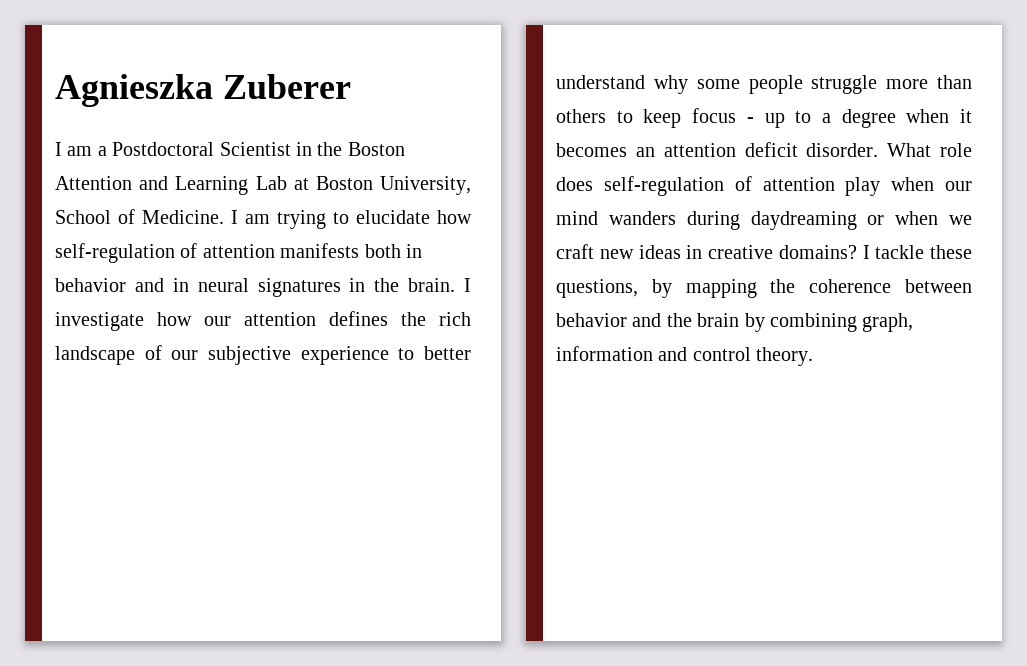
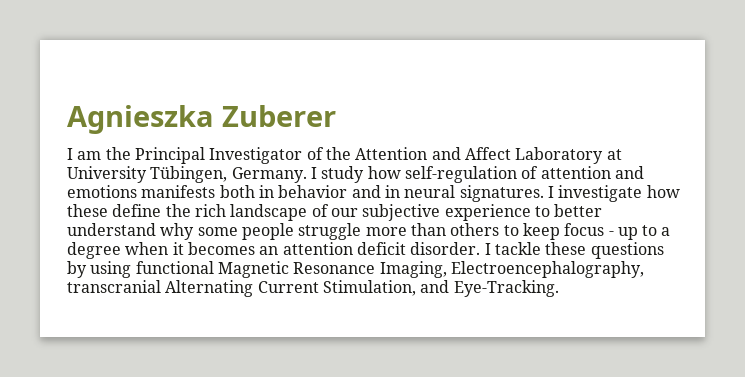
- I am a Postdoctoral Scientist in the Boston Attention and Learning Lab at Boston University, School of Medicine. I am trying to elucidate how self-regulation of attention manifests both in behavior and in neural signatures in the brain. I investigate how our attention defines the rich landscape of our subjective experience to better understand why some people struggle more than others to keep focus - up to a degree when it becomes an attention deficit disorder.
+ I am the Principal Investigator of the Attention and Affect Laboratory at University Tübingen, Germany. I study how self-regulation of attention and emotions manifests both in behavior and in neural signatures. I investigate how these define the rich landscape of our subjective experience to better understand why some people struggle more than others to keep focus - up to a degree when it becomes an attention deficit disorder.
- What role does self-regulation of attention play when our mind wanders during daydreaming or when we craft new ideas in creative domains? I tackle these questions, by mapping the coherence between behavior and the brain by combining graph, information and control theory.
+ I tackle these questions by using functional Magnetic Resonance Imaging, Electroencephalography, transcranial Alternating Current Stimulation, and Eye-Tracking.

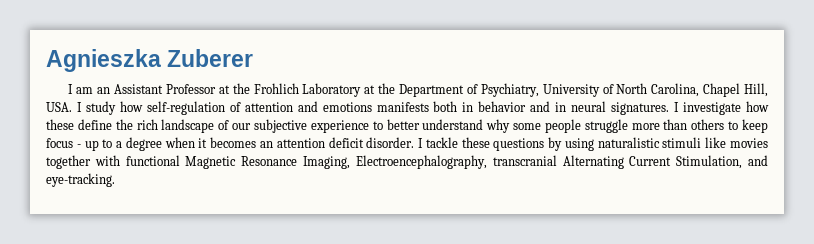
- I am the Principal Investigator of the Attention and Affect Laboratory at University Tübingen, Germany. I study how self-regulation of attention and emotions manifests both in behavior and in neural signatures.
+ I am an Assistant Professor at the Frohlich Laboratory at the Department of Psychiatry, University of North Carolina, Chapel Hill, USA. I study how self-regulation of attention and emotions manifests both in behavior and in neural signatures.
- I tackle these questions by using functional Magnetic Resonance Imaging, Electroencephalography, transcranial Alternating Current Stimulation, and Eye-Tracking.
+ I tackle these questions by using naturalistic stimuli like movies together with functional Magnetic Resonance Imaging, Electroencephalography, transcranial Alternating Current Stimulation, and eye-tracking.

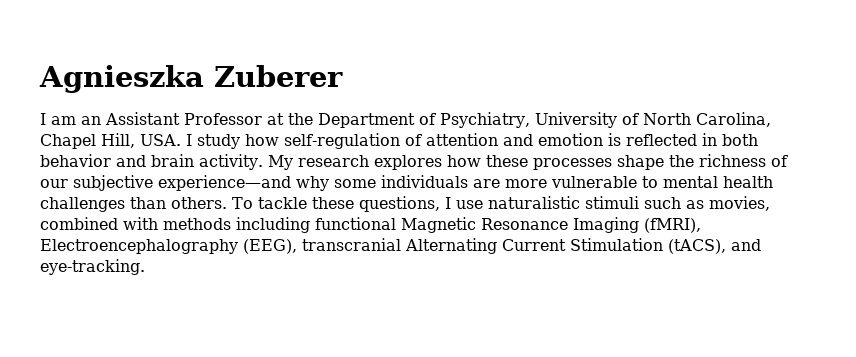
- I am an Assistant Professor at the Frohlich Laboratory at the Department of Psychiatry, University of North Carolina, Chapel Hill, USA. I study how self-regulation of attention and emotions manifests both in behavior and in neural signatures. I investigate how these define the rich landscape of our subjective experience to better understand why some people struggle more than others to keep focus - up to a degree when it becomes an attention deficit disorder. I tackle these questions by using naturalistic stimuli like movies together with functional Magnetic Resonance Imaging, Electroencephalography, transcranial Alternating Current Stimulation, and eye-tracking.
+ I am an Assistant Professor at the Department of Psychiatry, University of North Carolina, Chapel Hill, USA. I study how self-regulation of attention and emotion is reflected in both behavior and brain activity. My research explores how these processes shape the richness of our subjective experience—and why some individuals are more vulnerable to mental health challenges than others. To tackle these questions, I use naturalistic stimuli such as movies, combined with methods including functional Magnetic Resonance Imaging (fMRI), Electroencephalography (EEG), transcranial Alternating Current Stimulation (tACS), and eye-tracking.

